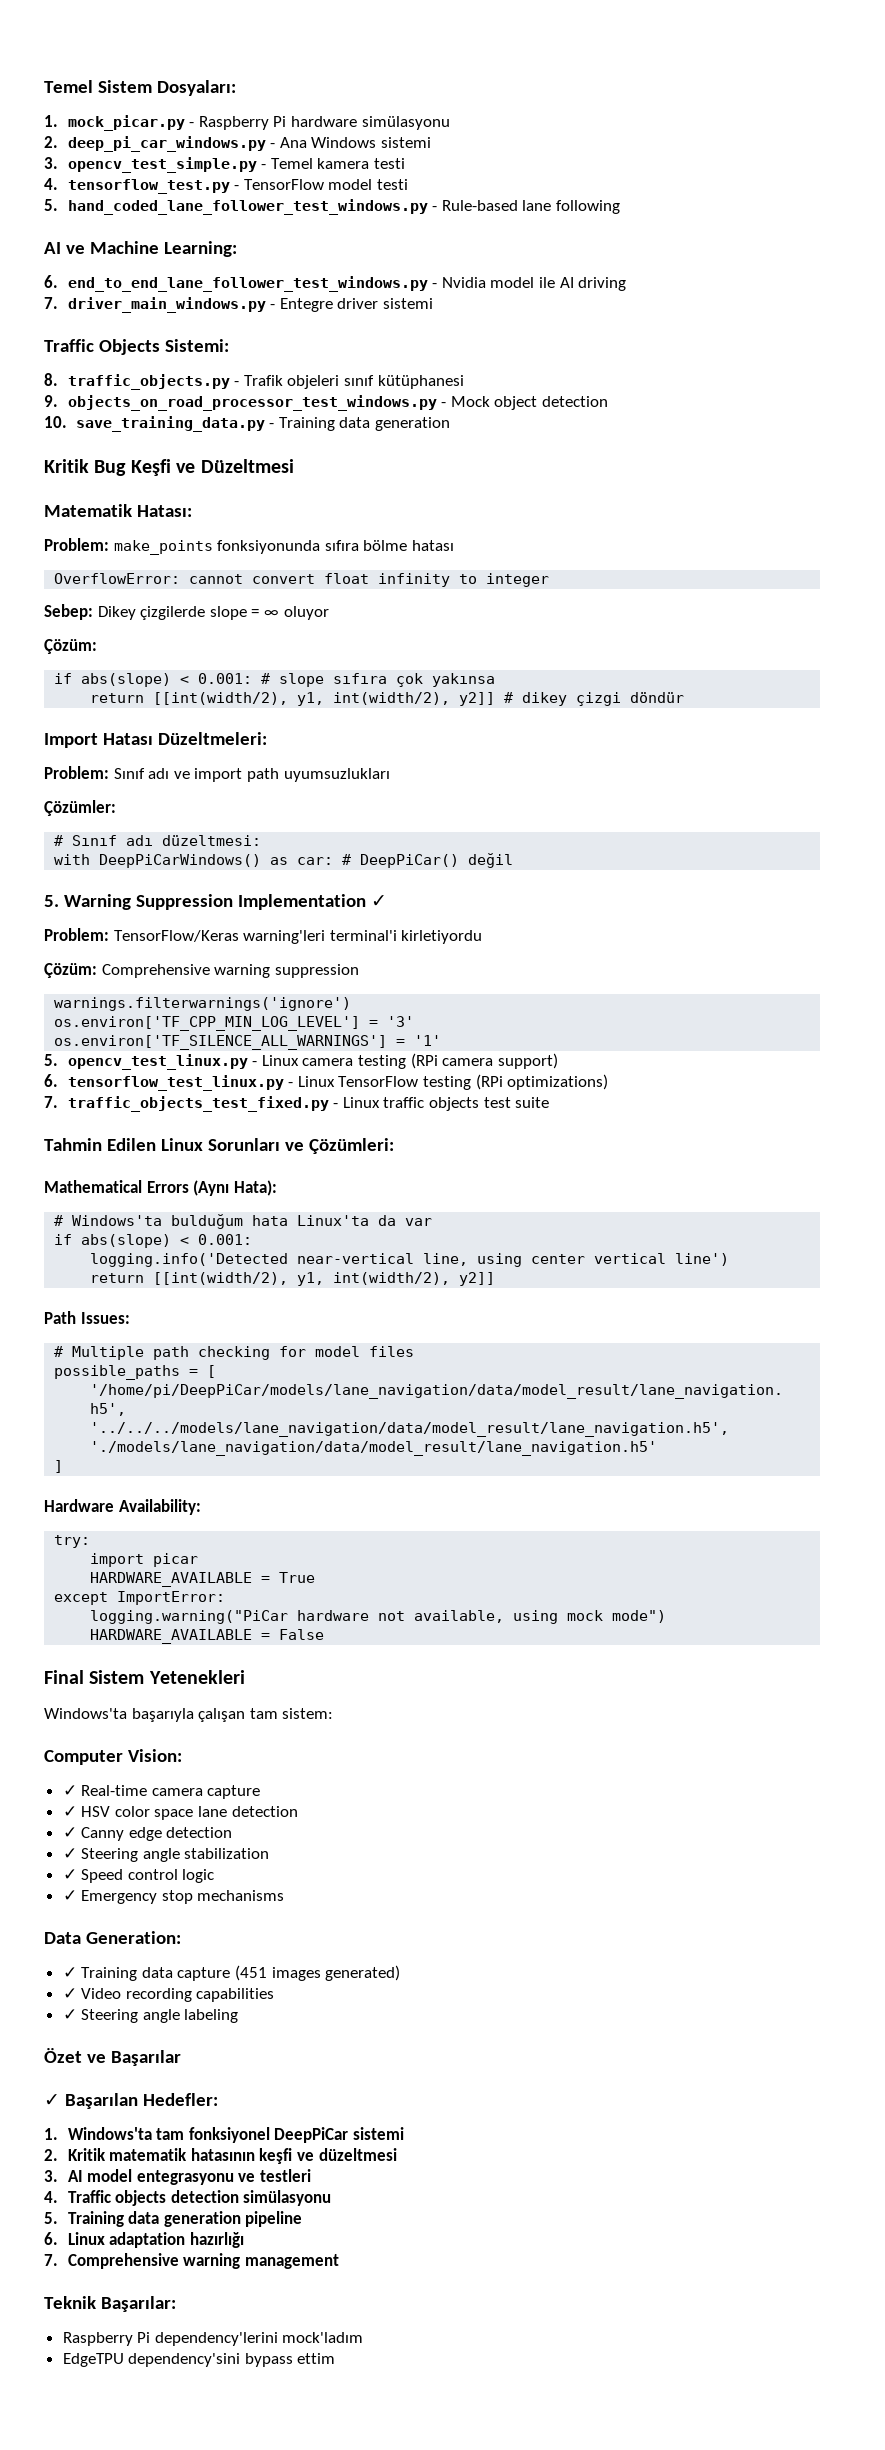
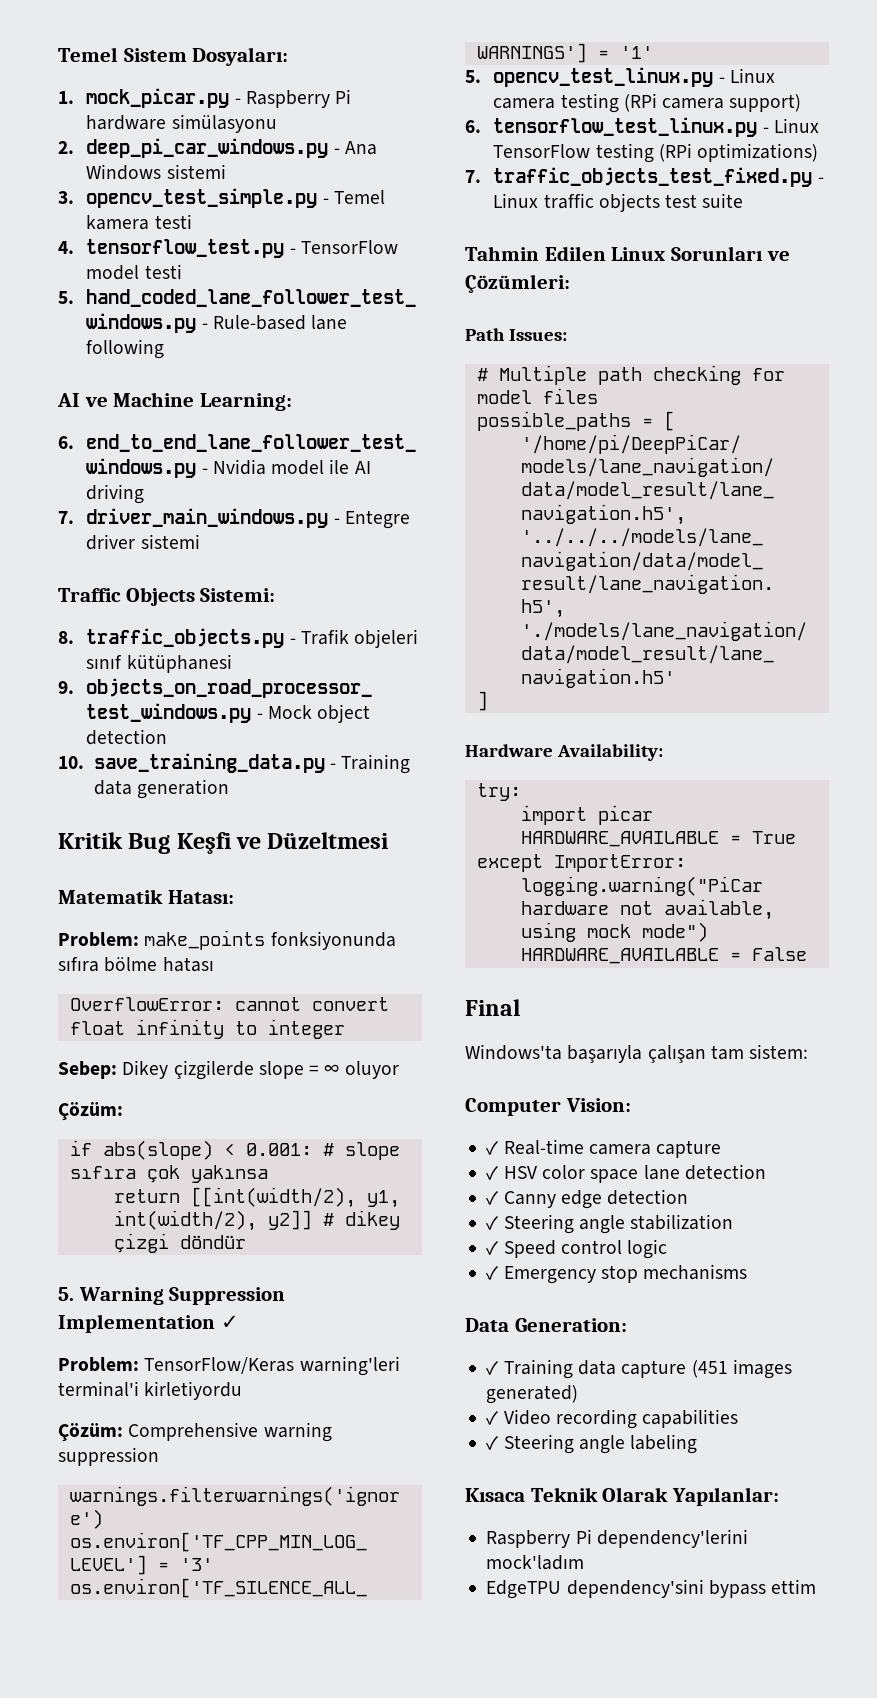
- Import Hatası Düzeltmeleri:
- Problem: Sınıf adı ve import path uyumsuzlukları
- Çözümler:
- # Sınıf adı düzeltmesi:
- with DeepPiCarWindows() as car: # DeepPiCar() değil
- Mathematical Errors (Aynı Hata):
- # Windows'ta bulduğum hata Linux'ta da var
- if abs(slope) < 0.001:
- logging.info('Detected near-vertical line, using center vertical line')
- return [[int(width/2), y1, int(width/2), y2]]
- Final Sistem Yetenekleri
+ Final
- Özet ve Başarılar
- ✓ Başarılan Hedefler:
- 1. Windows'ta tam fonksiyonel DeepPiCar sistemi
- 2. Kritik matematik hatasının keşfi ve düzeltmesi
- 3. AI model entegrasyonu ve testleri
- 4. Traffic objects detection simülasyonu
- 5. Training data generation pipeline
- 6. Linux adaptation hazırlığı
- 7. Comprehensive warning management
- Teknik Başarılar:
+ Kısaca Teknik Olarak Yapılanlar:

